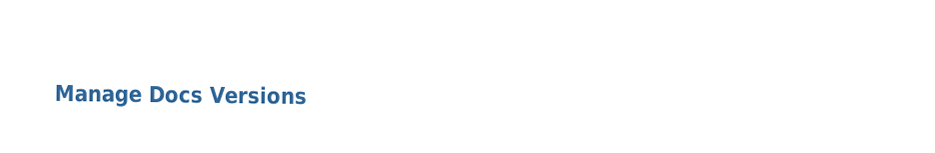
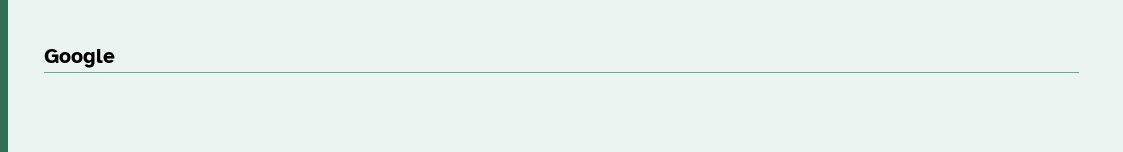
- Manage Docs Versions
+ Google

